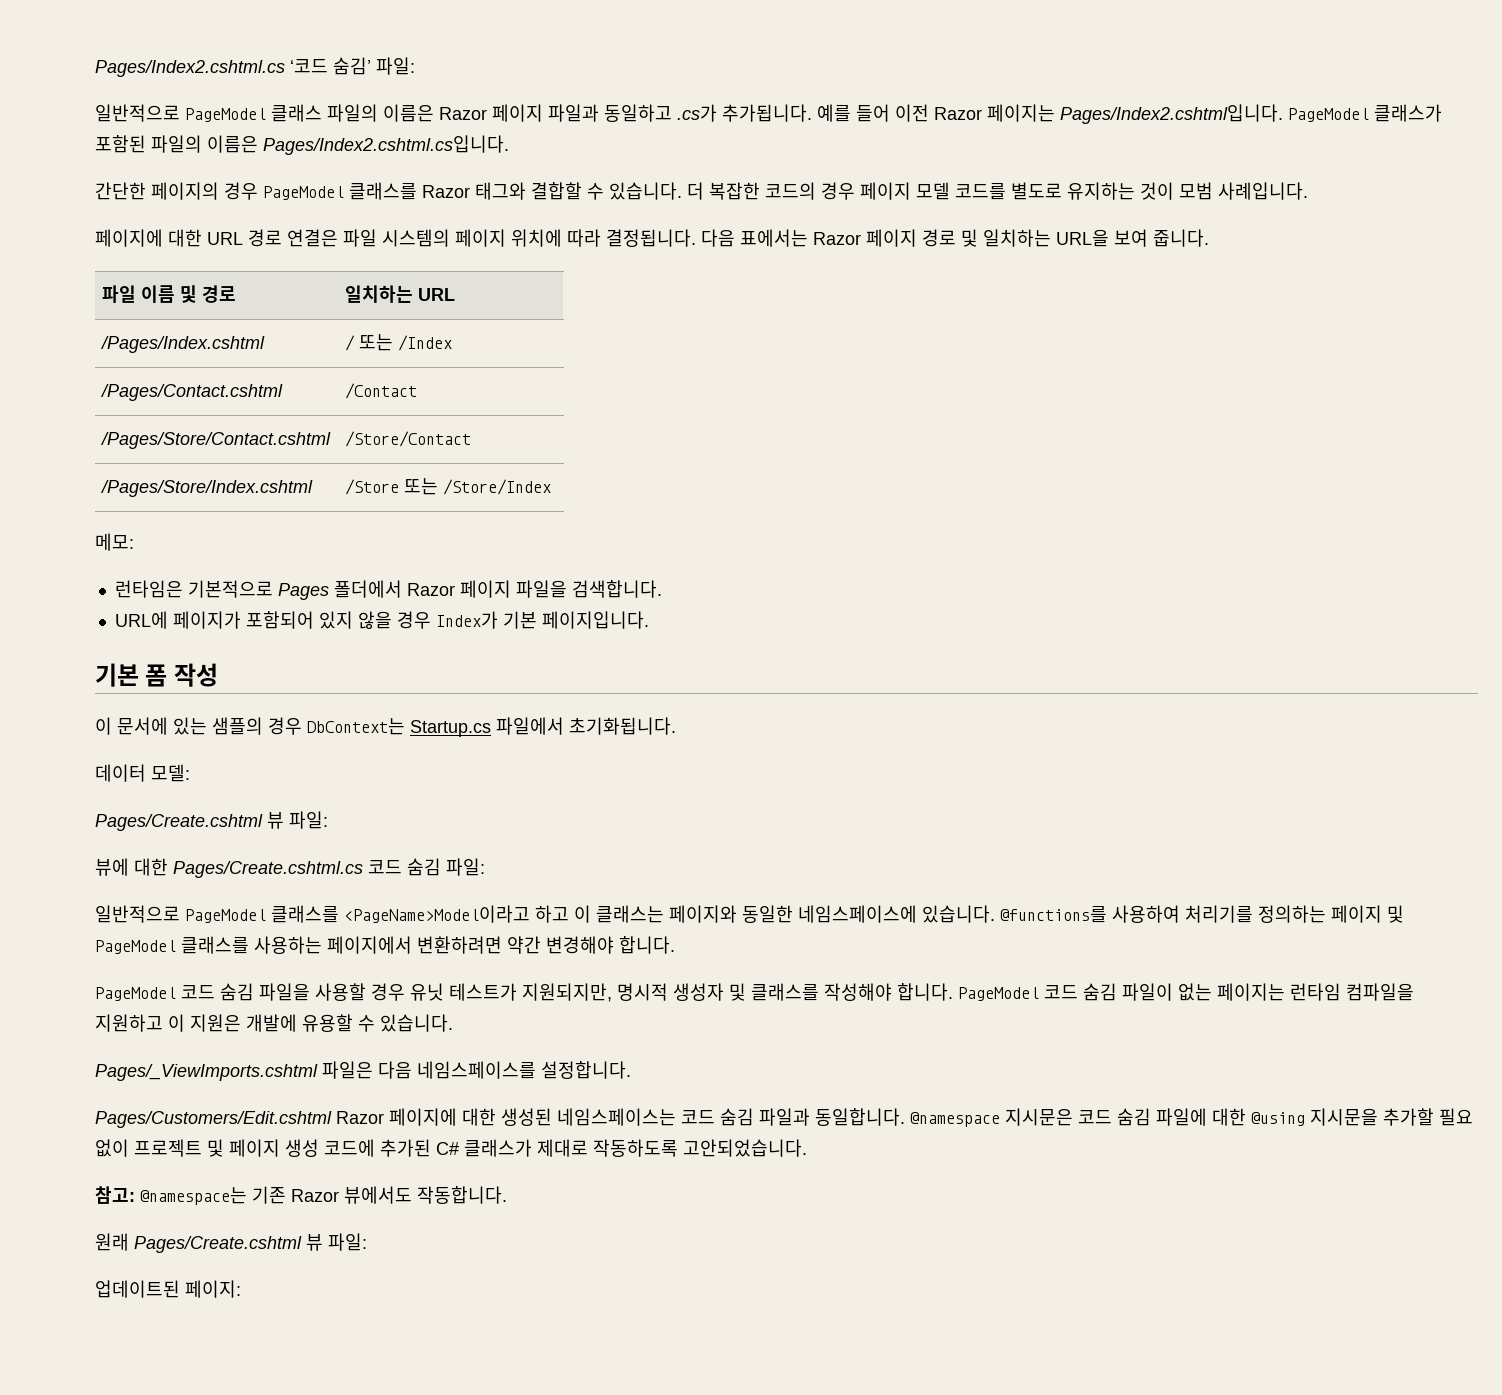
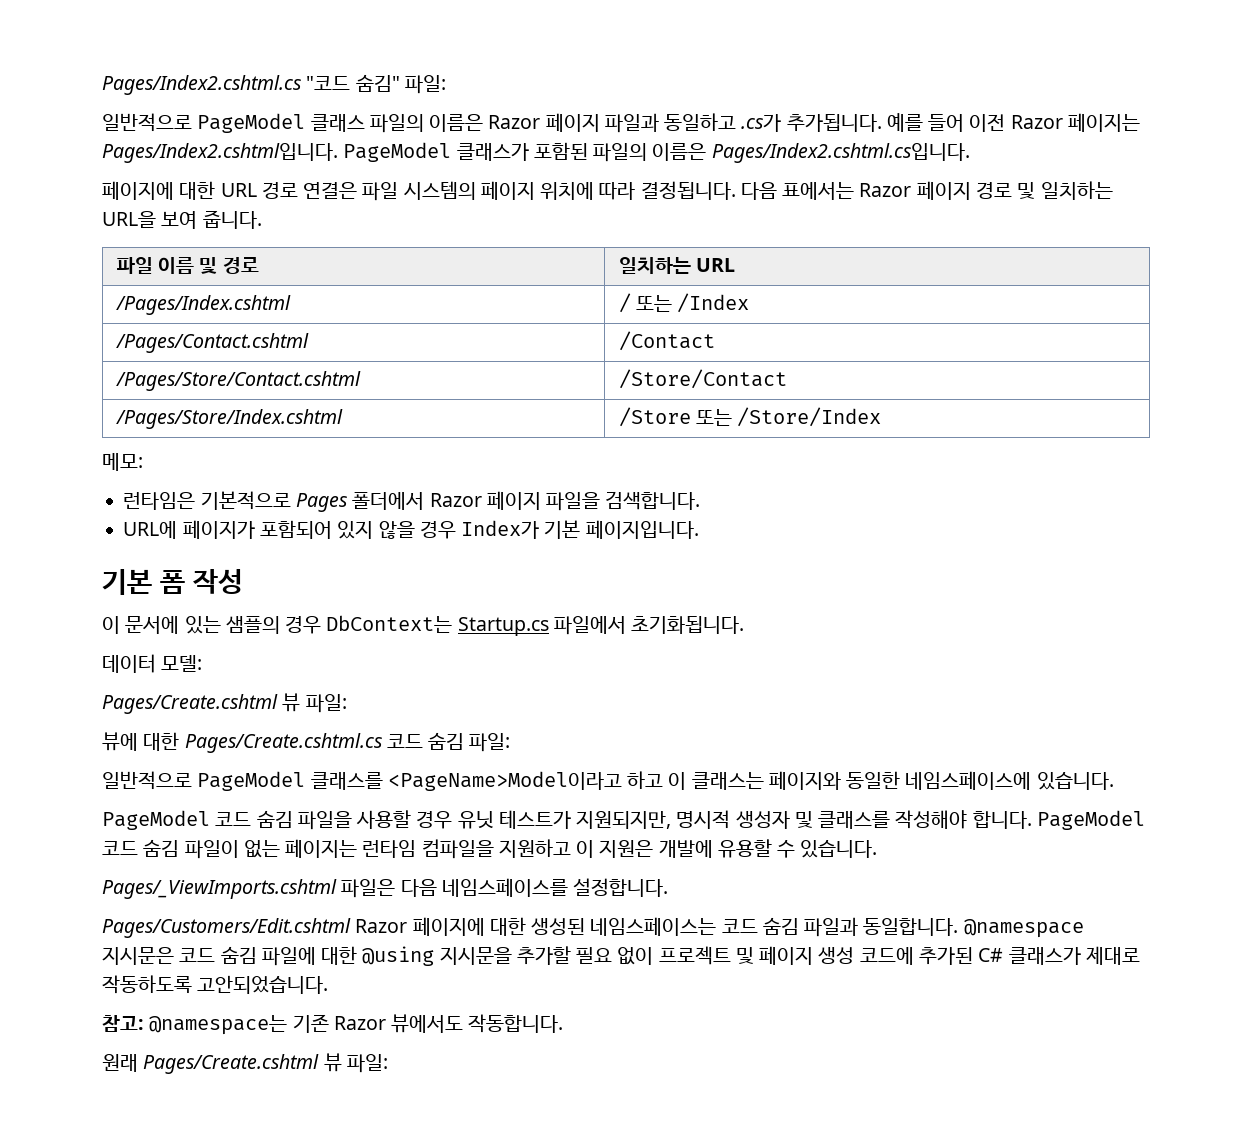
- Pages/Index2.cshtml.cs ‘코드 숨김’ 파일:
+ Pages/Index2.cshtml.cs "코드 숨김" 파일:
- 간단한 페이지의 경우 PageModel 클래스를 Razor 태그와 결합할 수 있습니다. 더 복잡한 코드의 경우 페이지 모델 코드를 별도로 유지하는 것이 모범 사례입니다.
- @functions를 사용하여 처리기를 정의하는 페이지 및 PageModel 클래스를 사용하는 페이지에서 변환하려면 약간 변경해야 합니다.
- 업데이트된 페이지:

